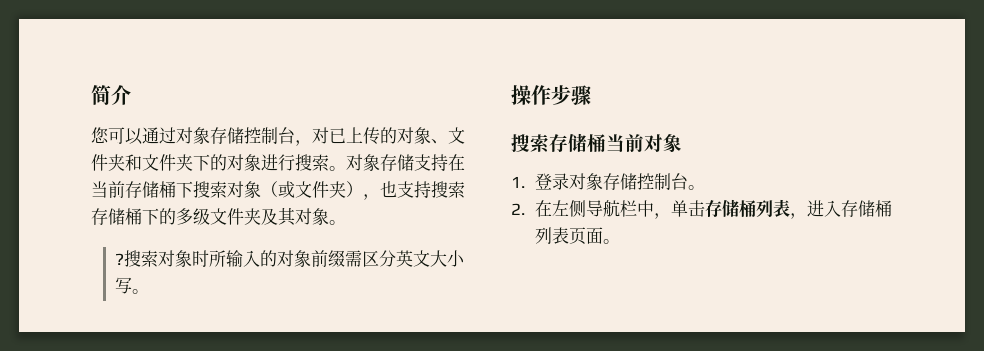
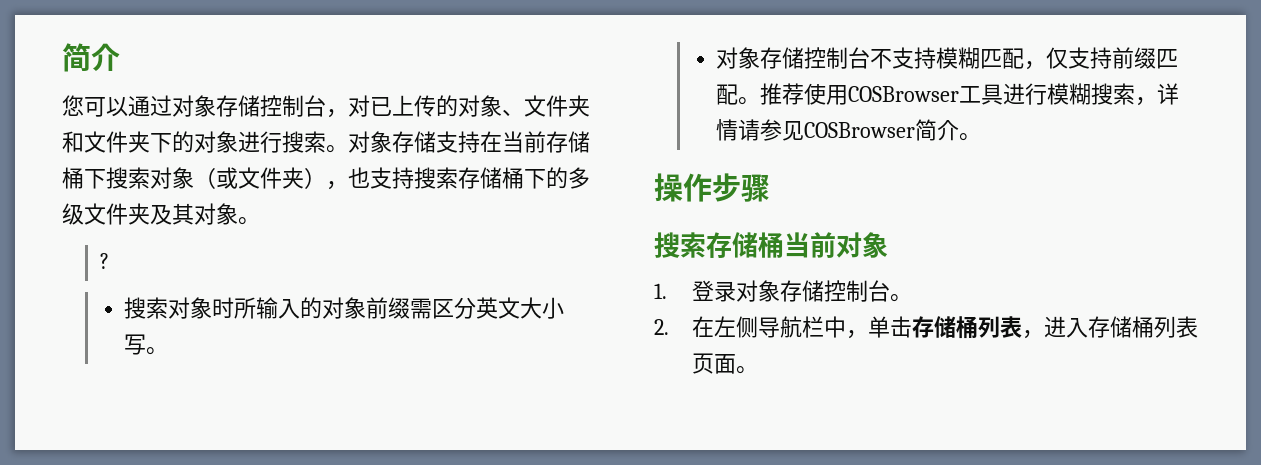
- ?搜索对象时所输入的对象前缀需区分英文大小写。
+ ?
+ 搜索对象时所输入的对象前缀需区分英文大小写。
+ 对象存储控制台不支持模糊匹配，仅支持前缀匹配。推荐使用COSBrowser工具进行模糊搜索，详情请参见COSBrowser简介。

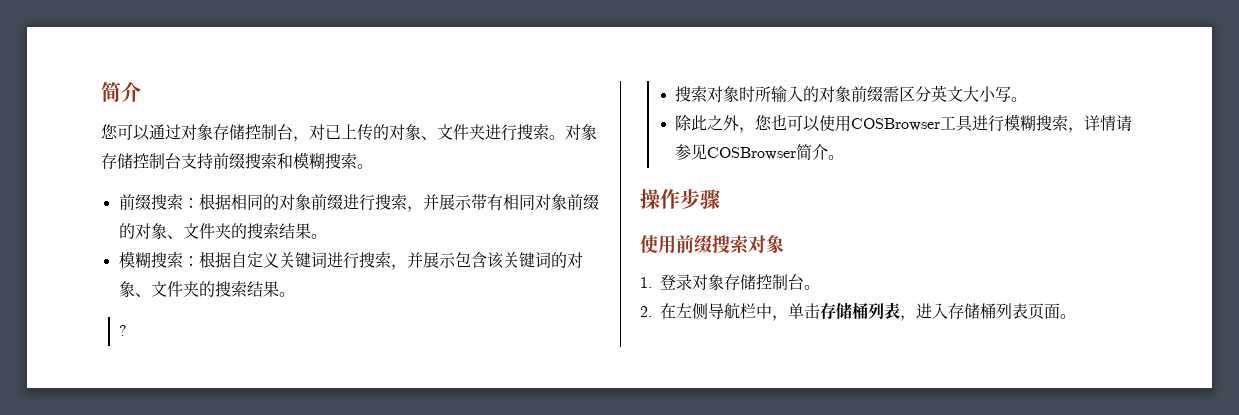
- 您可以通过对象存储控制台，对已上传的对象、文件夹和文件夹下的对象进行搜索。
+ 您可以通过对象存储控制台，对已上传的对象、文件夹进行搜索。
- 对象存储支持在当前存储桶下搜索对象（或文件夹），也支持搜索存储桶下的多级文件夹及其对象。
+ 对象存储控制台支持前缀搜索和模糊搜索。
+ 前缀搜索：根据相同的对象前缀进行搜索，并展示带有相同对象前缀的对象、文件夹的搜索结果。
+ 模糊搜索：根据自定义关键词进行搜索，并展示包含该关键词的对象、文件夹的搜索结果。
- 对象存储控制台不支持模糊匹配，仅支持前缀匹配。推荐使用COSBrowser工具进行模糊搜索，详情请参见COSBrowser简介。
+ 除此之外，您也可以使用COSBrowser工具进行模糊搜索，详情请参见COSBrowser简介。
- 搜索存储桶当前对象
+ 使用前缀搜索对象

